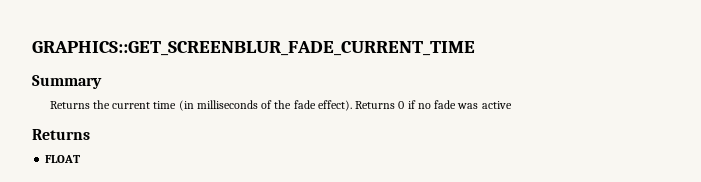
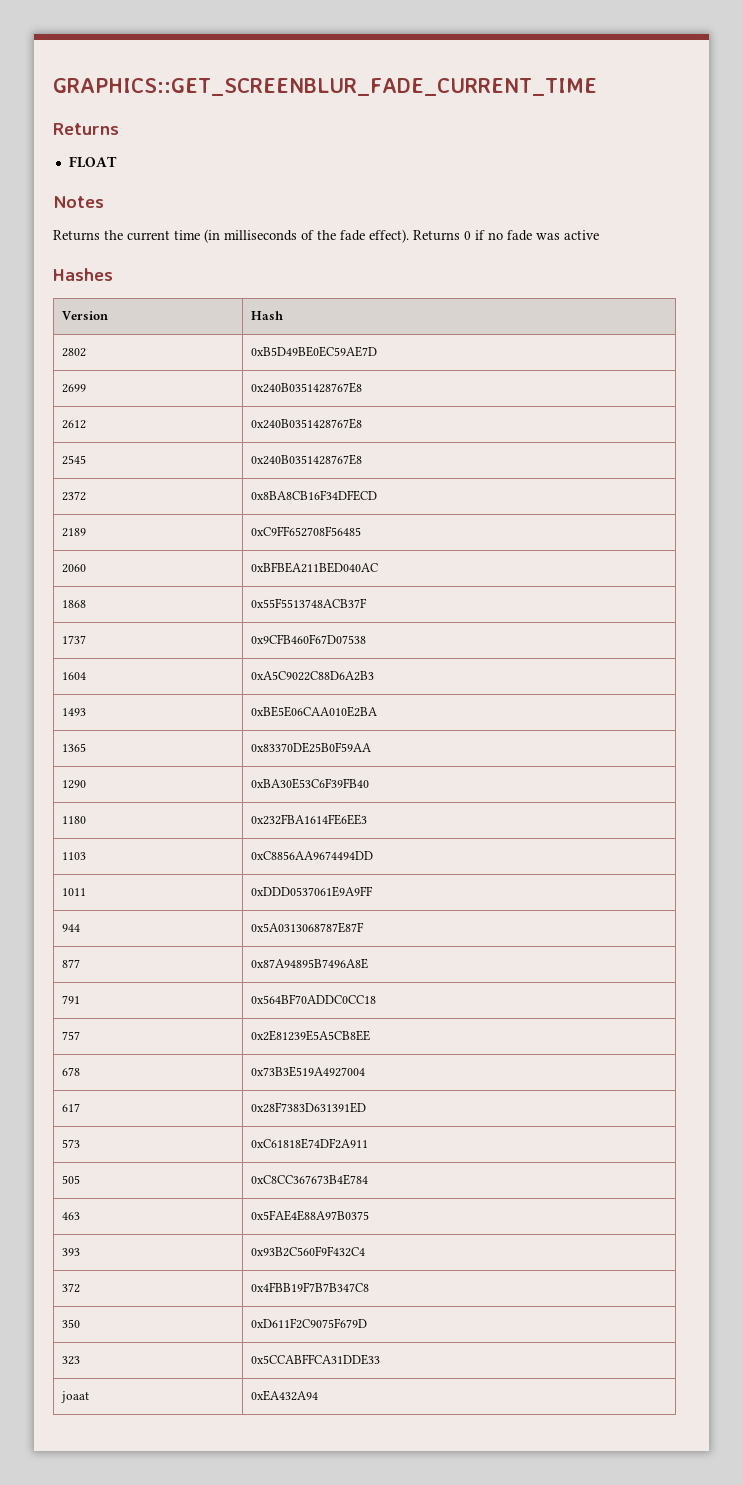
  GRAPHICS::GET_SCREENBLUR_FADE_CURRENT_TIME
- Summary
+ Returns
+ FLOAT
+ Notes
  Returns 0 if no fade was active
- Returns
- FLOAT
+ Hashes
+ Version | Hash
+ 2802 | 0xB5D49BE0EC59AE7D
+ 2699 | 0x240B0351428767E8
+ 2612 | 0x240B0351428767E8
+ 2545 | 0x240B0351428767E8
+ 2372 | 0x8BA8CB16F34DFECD
+ 2189 | 0xC9FF652708F56485
+ 2060 | 0xBFBEA211BED040AC
+ 1868 | 0x55F5513748ACB37F
+ 1737 | 0x9CFB460F67D07538
+ 1604 | 0xA5C9022C88D6A2B3
+ 1493 | 0xBE5E06CAA010E2BA
+ 1365 | 0x83370DE25B0F59AA
+ 1290 | 0xBA30E53C6F39FB40
+ 1180 | 0x232FBA1614FE6EE3
+ 1103 | 0xC8856AA9674494DD
+ 1011 | 0xDDD0537061E9A9FF
+ 944 | 0x5A0313068787E87F
+ 877 | 0x87A94895B7496A8E
+ 791 | 0x564BF70ADDC0CC18
+ 757 | 0x2E81239E5A5CB8EE
+ 678 | 0x73B3E519A4927004
+ 617 | 0x28F7383D631391ED
+ 573 | 0xC61818E74DF2A911
+ 505 | 0xC8CC367673B4E784
+ 463 | 0x5FAE4E88A97B0375
+ 393 | 0x93B2C560F9F432C4
+ 372 | 0x4FBB19F7B7B347C8
+ 350 | 0xD611F2C9075F679D
+ 323 | 0x5CCABFFCA31DDE33
+ joaat | 0xEA432A94

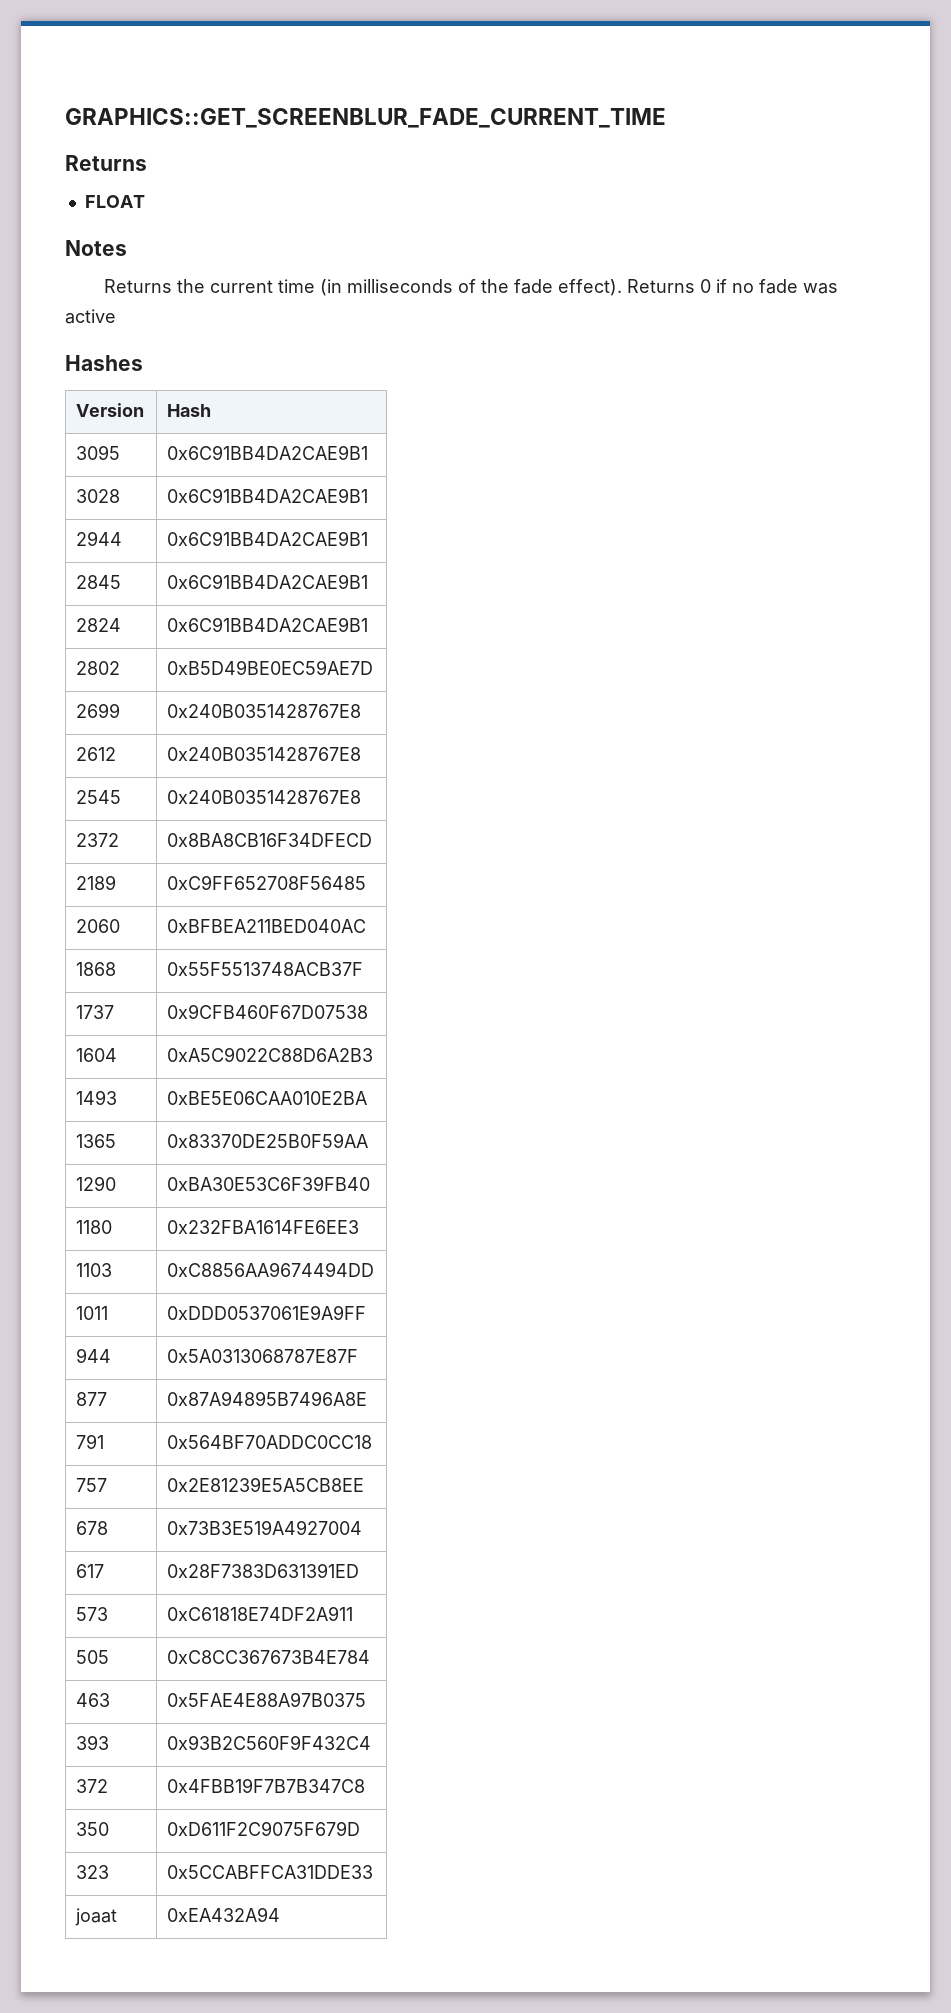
+ 3095 | 0x6C91BB4DA2CAE9B1
+ 3028 | 0x6C91BB4DA2CAE9B1
+ 2944 | 0x6C91BB4DA2CAE9B1
+ 2845 | 0x6C91BB4DA2CAE9B1
+ 2824 | 0x6C91BB4DA2CAE9B1

